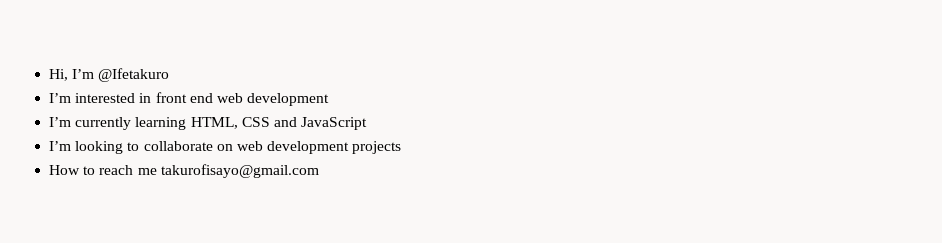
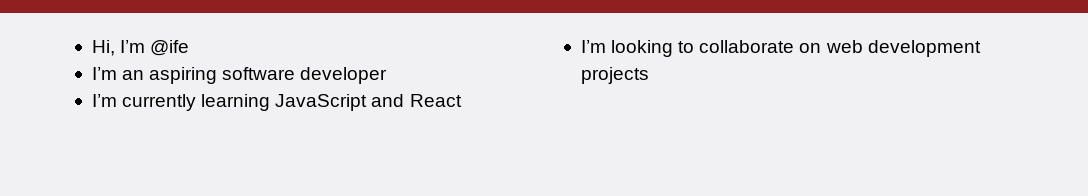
- Hi, I’m @Ifetakuro
- I’m interested in front end web development
+ Hi, I’m @ife
+ I’m an aspiring software developer
- I’m currently learning HTML, CSS and JavaScript
+ I’m currently learning JavaScript and React
- How to reach me takurofisayo@gmail.com

